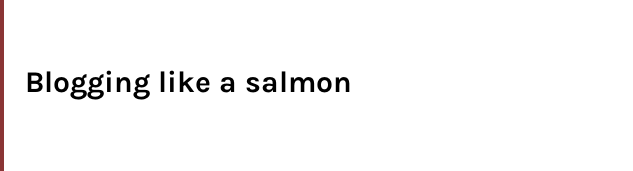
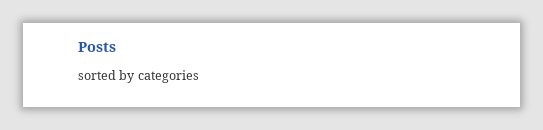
- Blogging like a salmon
+ Posts
+ sorted by categories

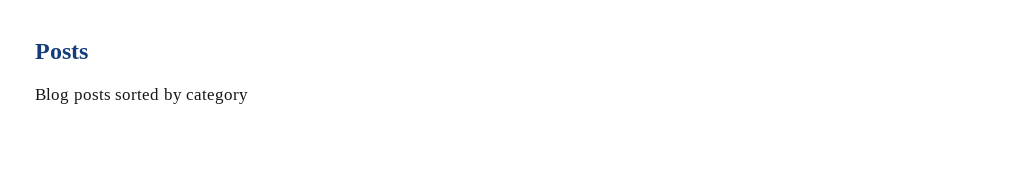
- sorted by categories
+ Blog posts sorted by category

